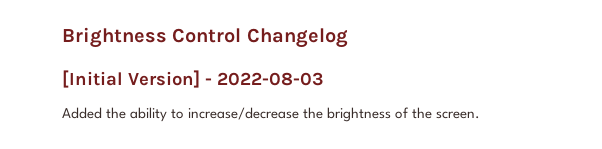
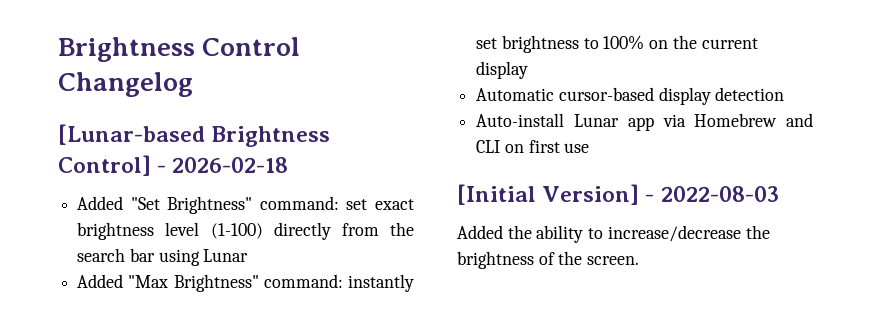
+ [Lunar-based Brightness Control] - 2026-02-18
+ Added "Set Brightness" command: set exact brightness level (1-100) directly from the search bar using Lunar
+ Added "Max Brightness" command: instantly set brightness to 100% on the current display
+ Automatic cursor-based display detection
+ Auto-install Lunar app via Homebrew and CLI on first use

